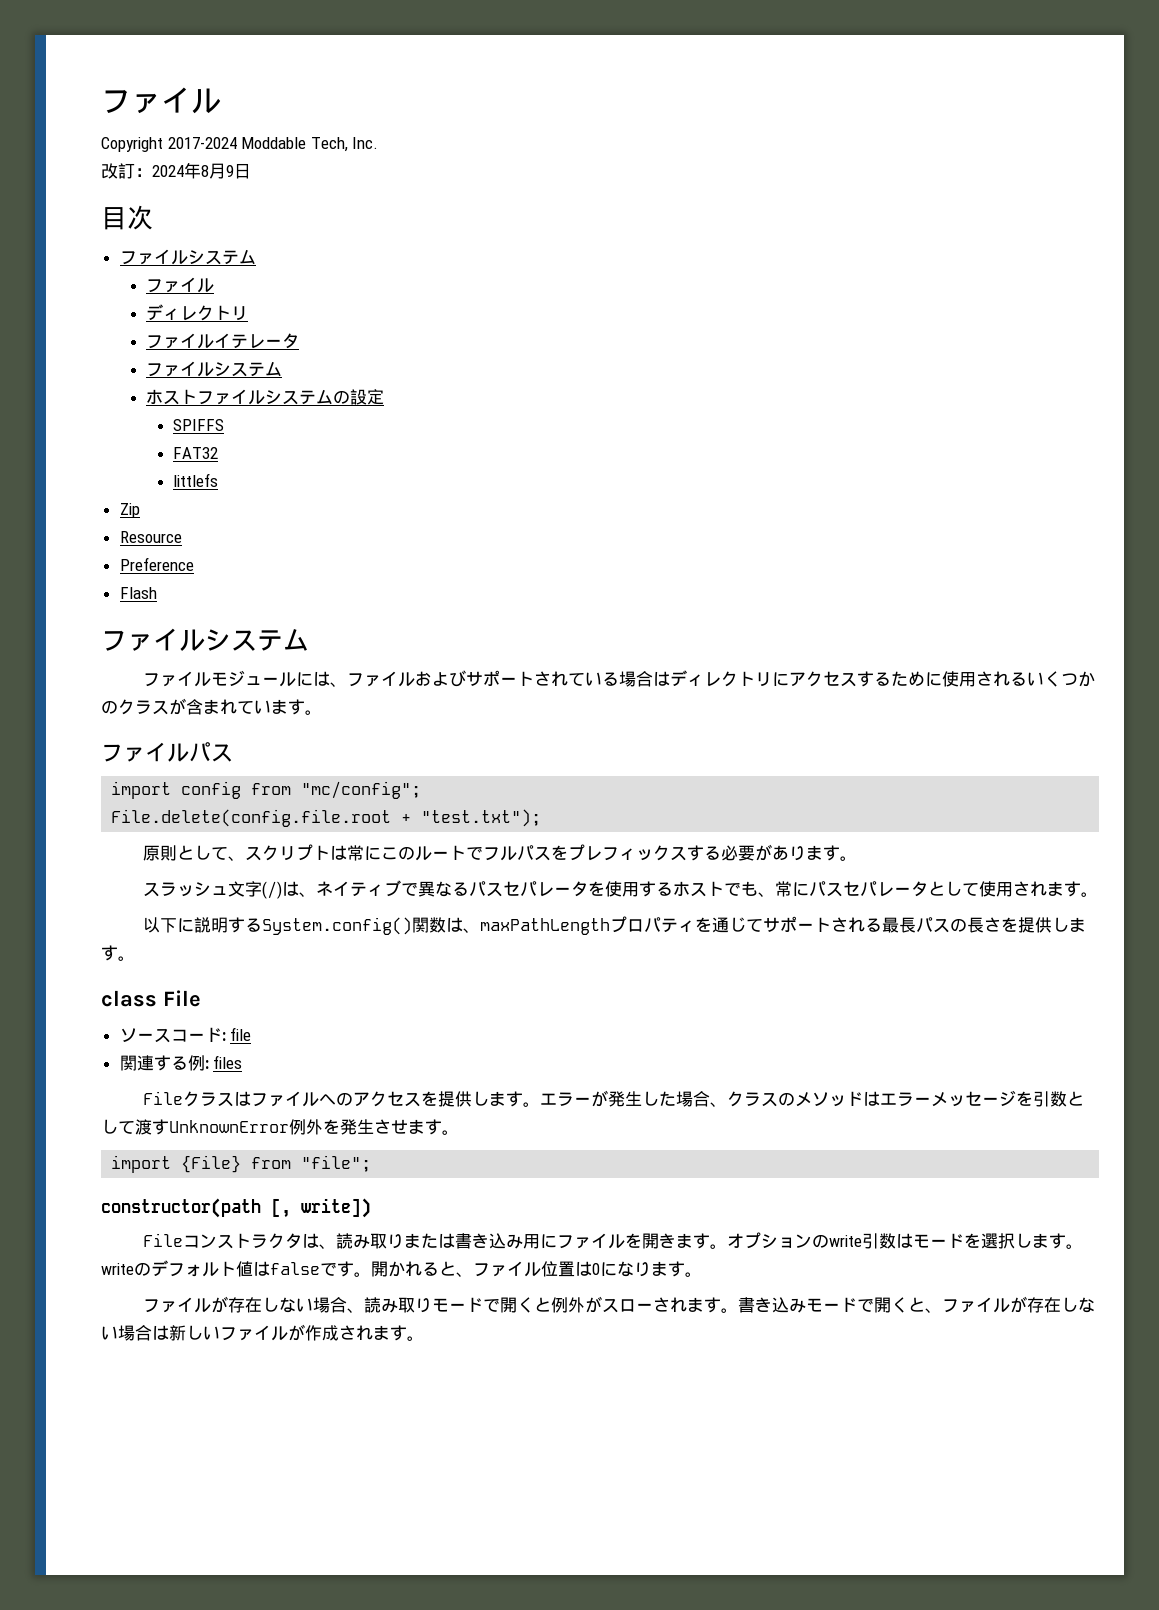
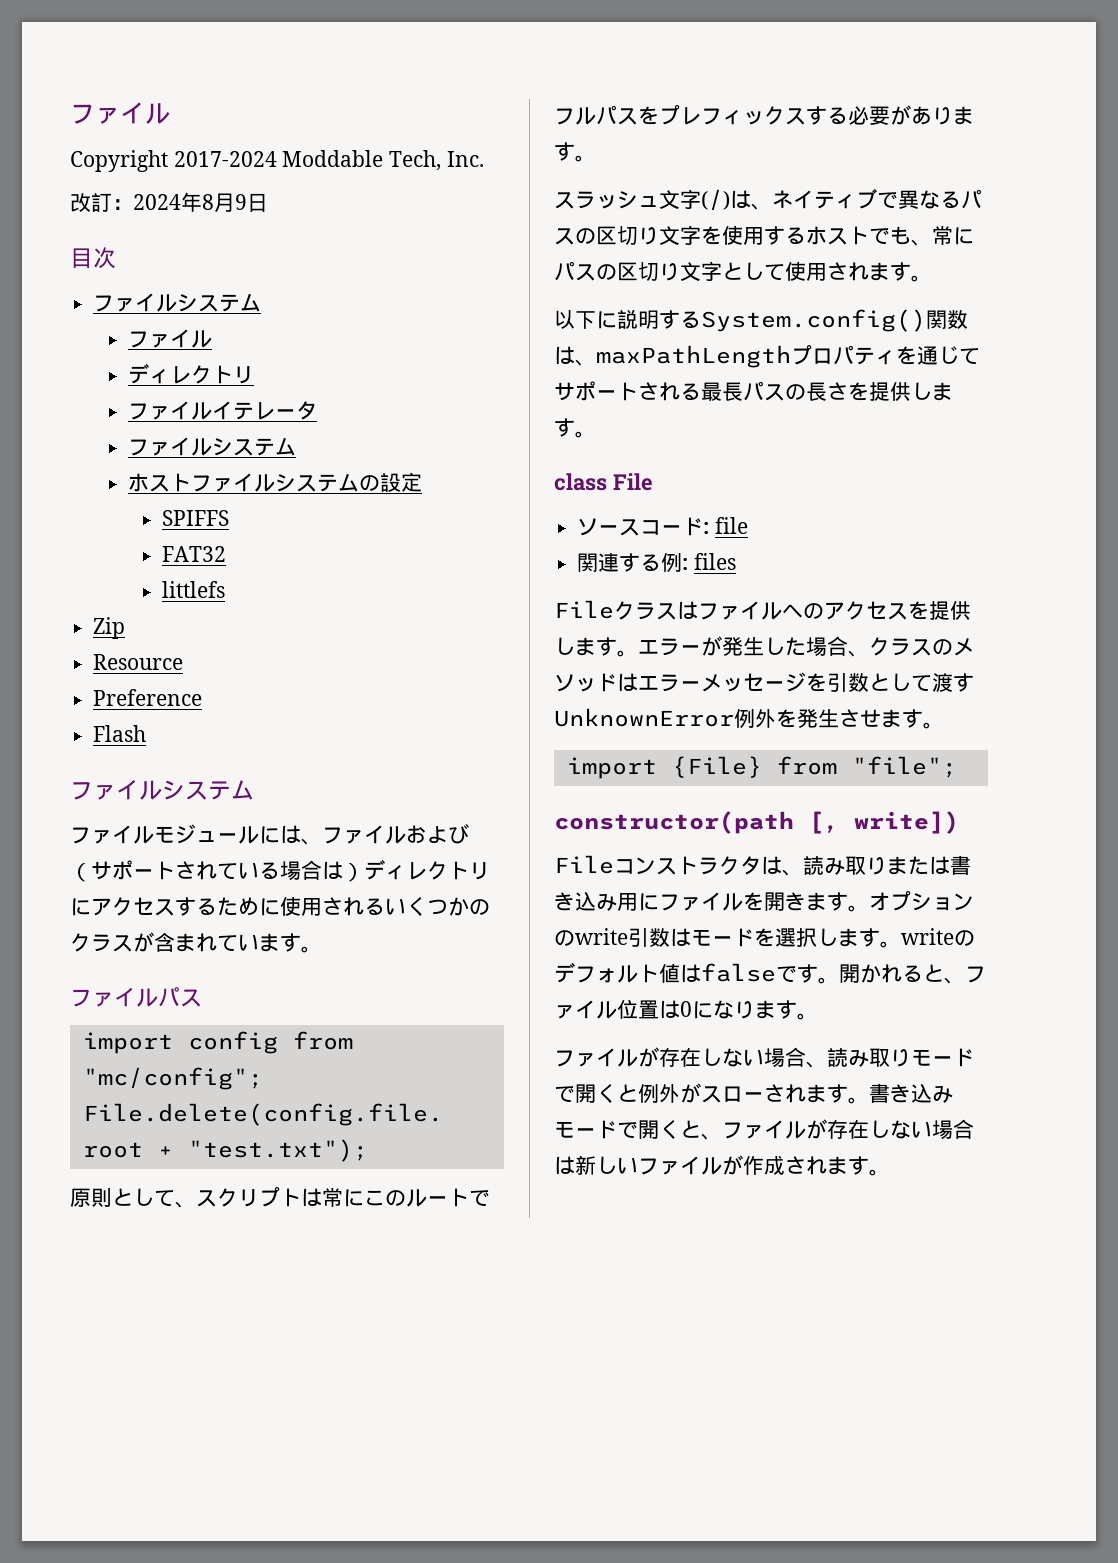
- ファイルモジュールには、ファイルおよびサポートされている場合はディレクトリにアクセスするために使用されるいくつかのクラスが含まれています。
+ ファイルモジュールには、ファイルおよび（サポートされている場合は）ディレクトリにアクセスするために使用されるいくつかのクラスが含まれています。
- スラッシュ文字(/)は、ネイティブで異なるパスセパレータを使用するホストでも、常にパスセパレータとして使用されます。
+ スラッシュ文字(/)は、ネイティブで異なるパスの区切り文字を使用するホストでも、常にパスの区切り文字として使用されます。

